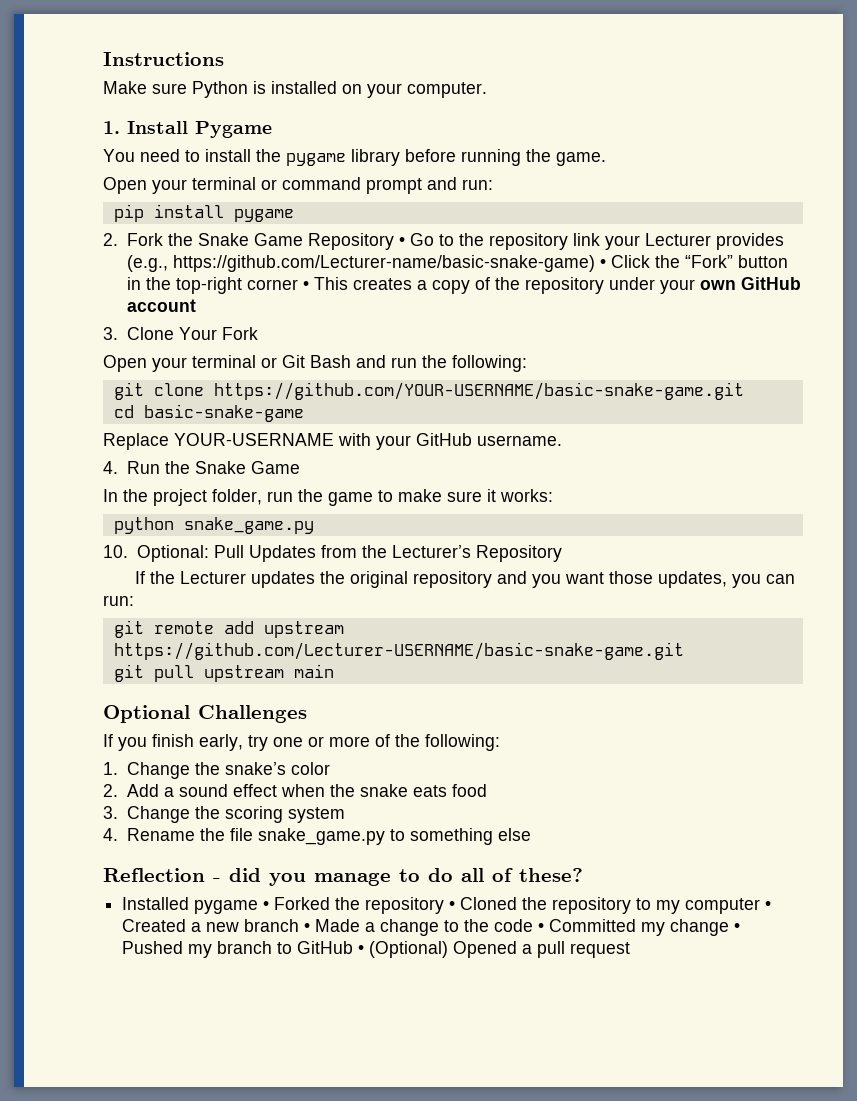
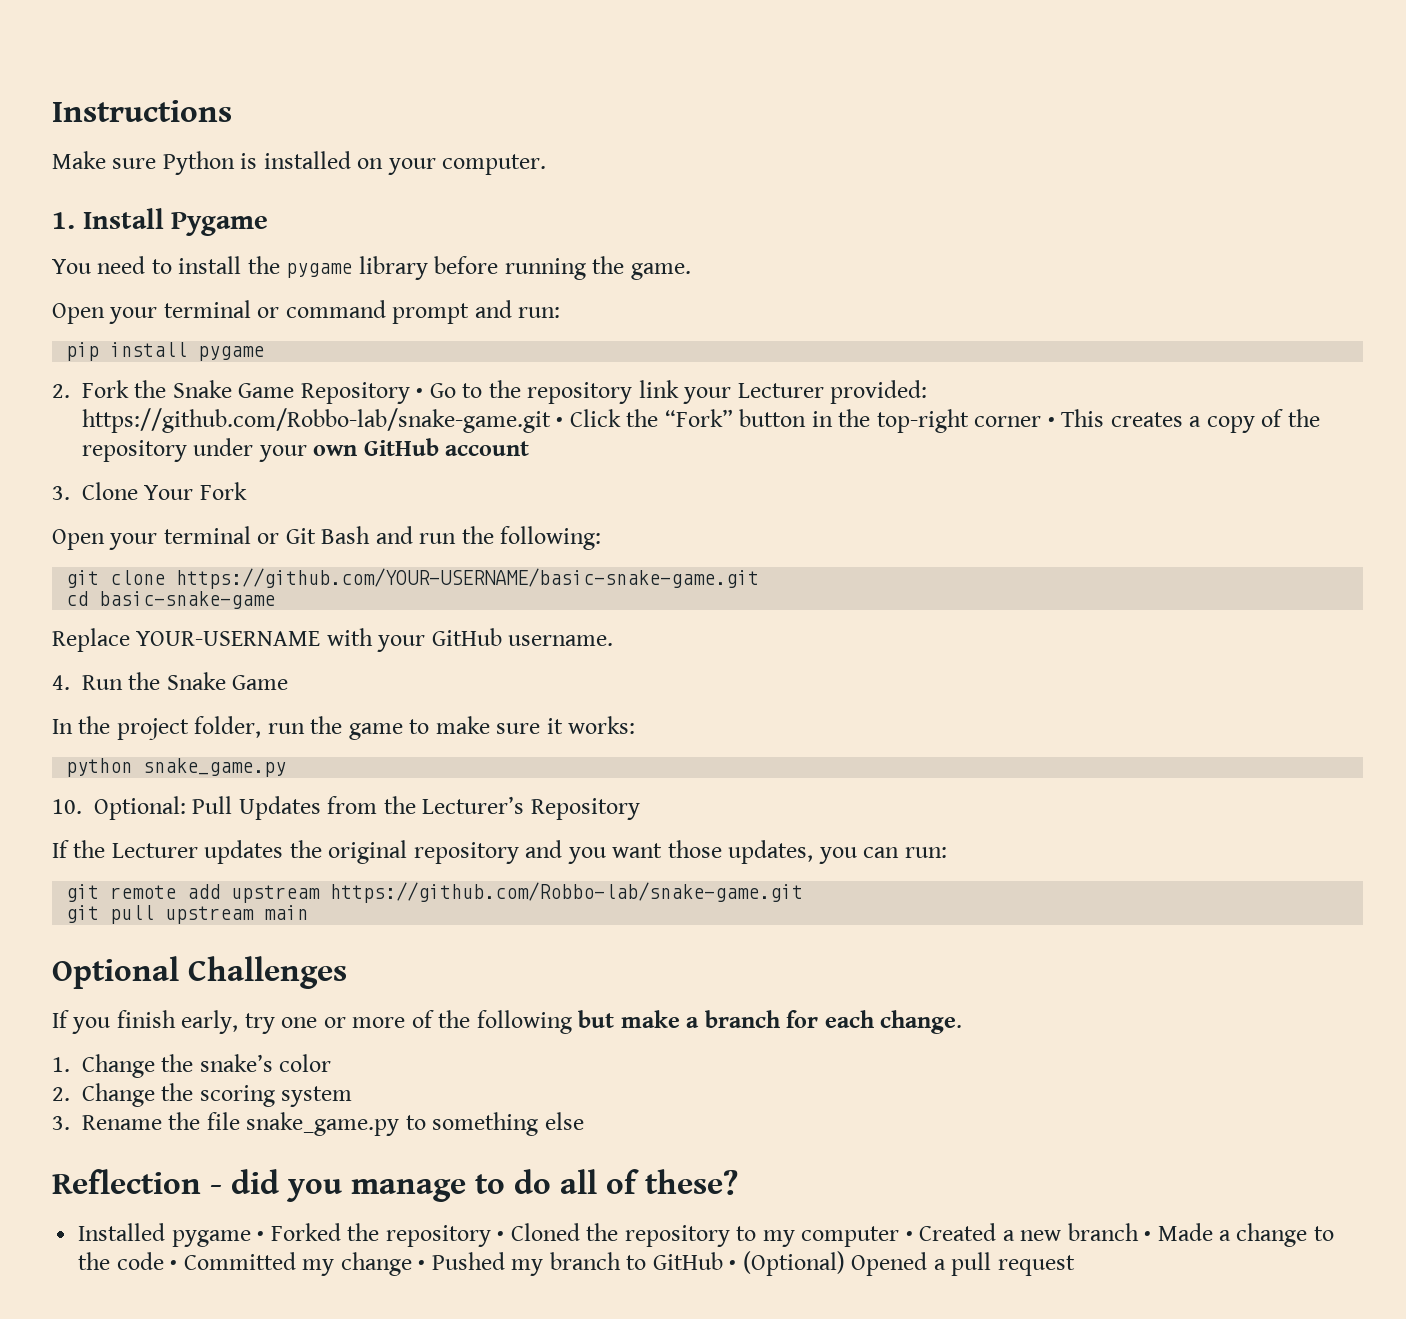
- 2. Fork the Snake Game Repository • Go to the repository link your Lecturer provides (e.g., https://github.com/Lecturer-name/basic-snake-game) • Click the “Fork” button in the top-right corner • This creates a copy of the repository under your own GitHub account
+ 2. Fork the Snake Game Repository • Go to the repository link your Lecturer provided: https://github.com/Robbo-lab/snake-game.git • Click the “Fork” button in the top-right corner • This creates a copy of the repository under your own GitHub account
- git remote add upstream https://github.com/Lecturer-USERNAME/basic-snake-game.git
+ git remote add upstream https://github.com/Robbo-lab/snake-game.git
- If you finish early, try one or more of the following:
+ If you finish early, try one or more of the following but make a branch for each change.
- 2. Add a sound effect when the snake eats food
- 3. Change the scoring system
+ 2. Change the scoring system
- 4. Rename the file snake_game.py to something else
+ 3. Rename the file snake_game.py to something else

